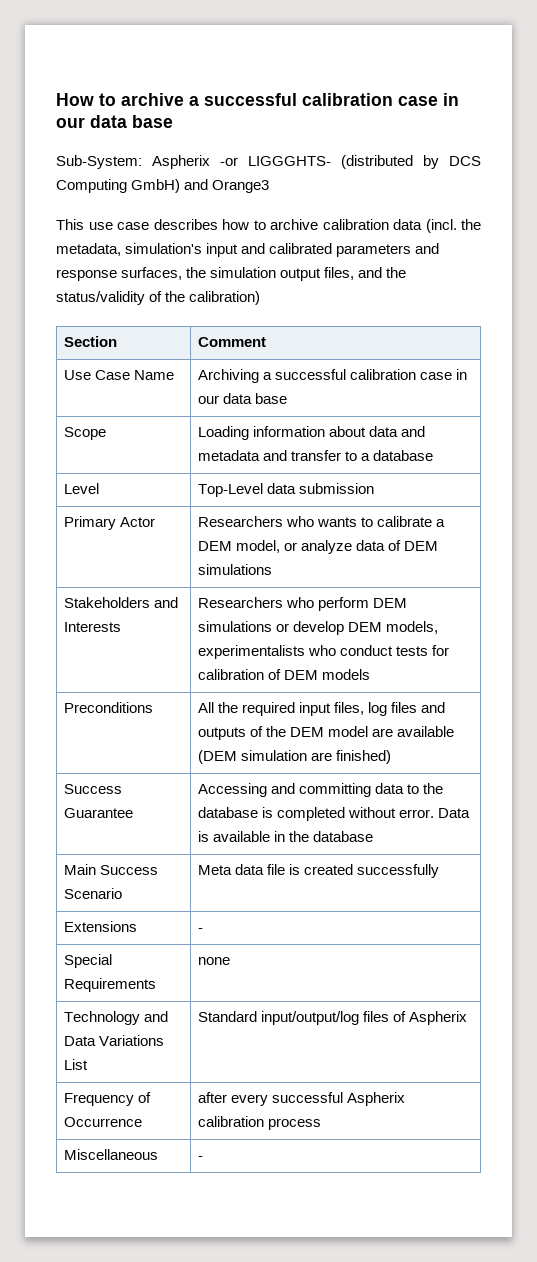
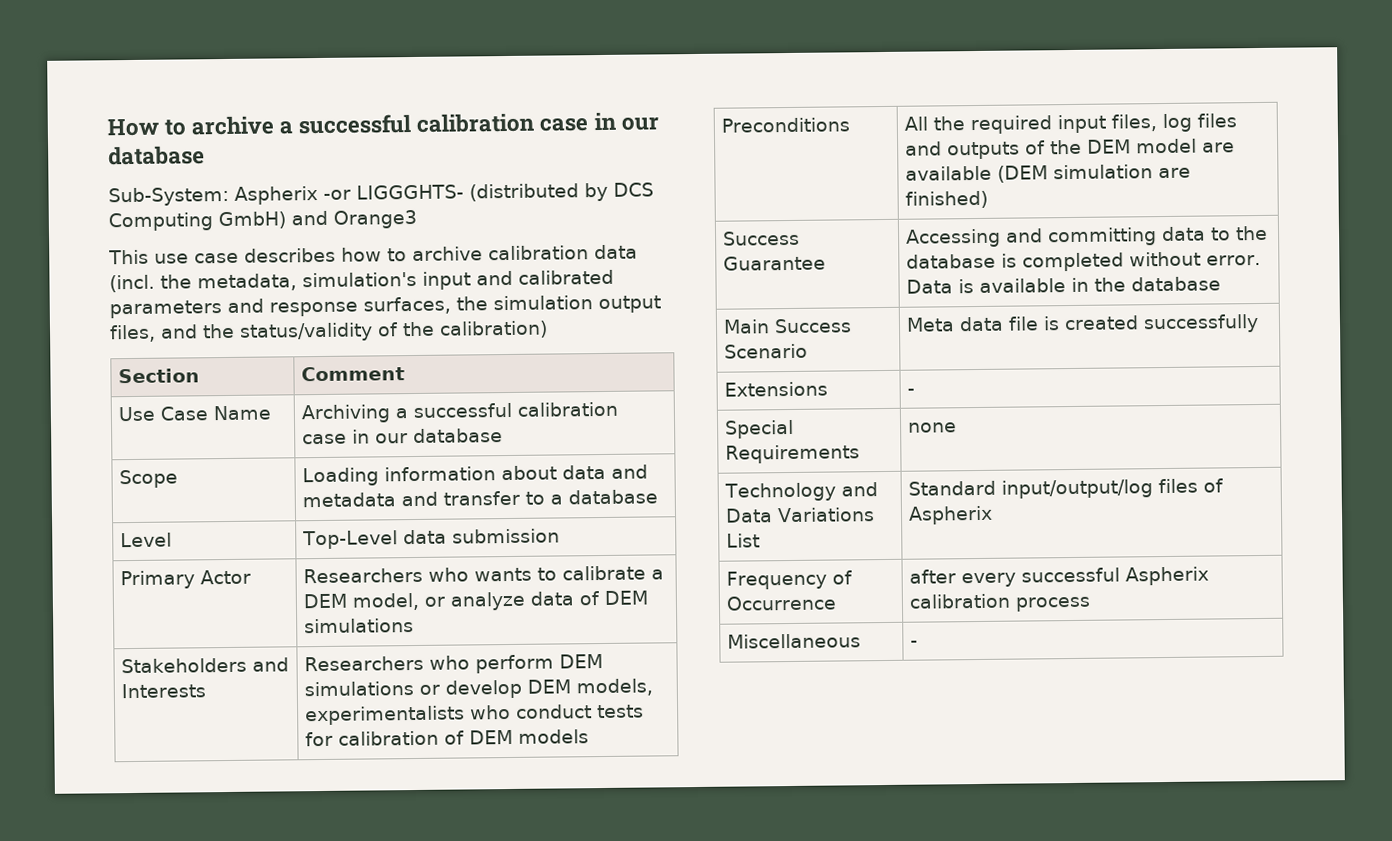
- How to archive a successful calibration case in our data base
+ How to archive a successful calibration case in our database
- Use Case Name | Archiving a successful calibration case in our data base
+ Use Case Name | Archiving a successful calibration case in our database

